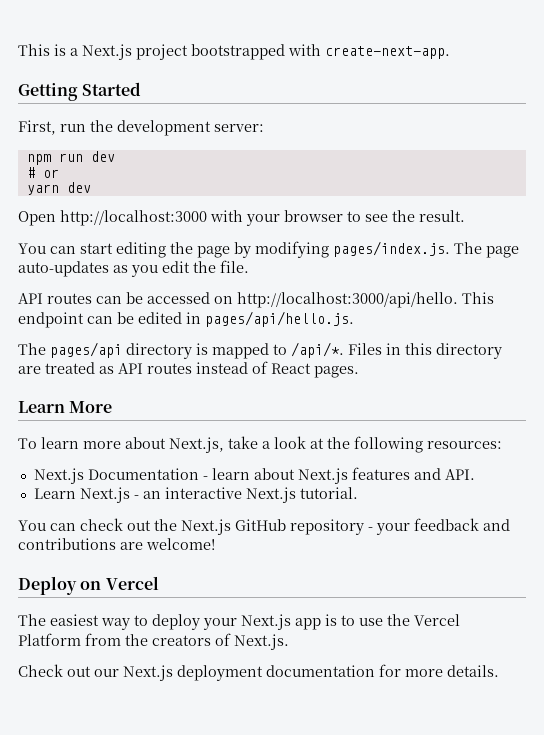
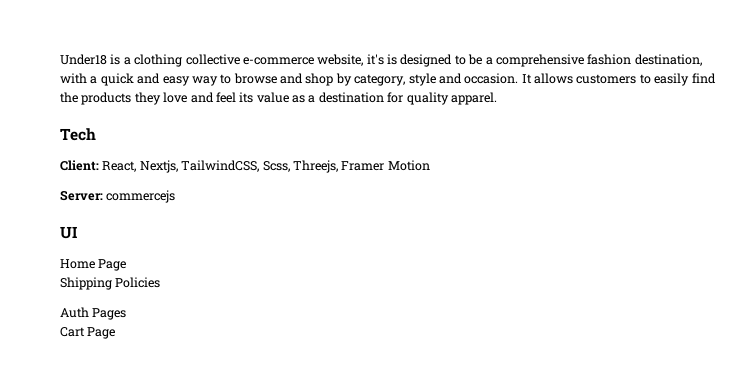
- This is a Next.js project bootstrapped with create-next-app.
- Getting Started
- First, run the development server:
- npm run dev
- # or
- yarn dev
- Open http://localhost:3000 with your browser to see the result.
- You can start editing the page by modifying pages/index.js. The page auto-updates as you edit the file.
- API routes can be accessed on http://localhost:3000/api/hello. This endpoint can be edited in pages/api/hello.js.
- The pages/api directory is mapped to /api/*. Files in this directory are treated as API routes instead of React pages.
- Learn More
- To learn more about Next.js, take a look at the following resources:
- Next.js Documentation - learn about Next.js features and API.
- Learn Next.js - an interactive Next.js tutorial.
- You can check out the Next.js GitHub repository - your feedback and contributions are welcome!
- Deploy on Vercel
- The easiest way to deploy your Next.js app is to use the Vercel Platform from the creators of Next.js.
- Check out our Next.js deployment documentation for more details.
+ Under18 is a clothing collective e-commerce website, it's is designed to be a comprehensive fashion destination, with a quick and easy way to browse and shop by category, style and occasion. It allows customers to easily find the products they love and feel its value as a destination for quality apparel.
+ Tech
+ Client: React, Nextjs, TailwindCSS, Scss, Threejs, Framer Motion
+ Server: commercejs
+ UI
+ Home Page
+ Shipping Policies
+ Auth Pages
+ Cart Page

